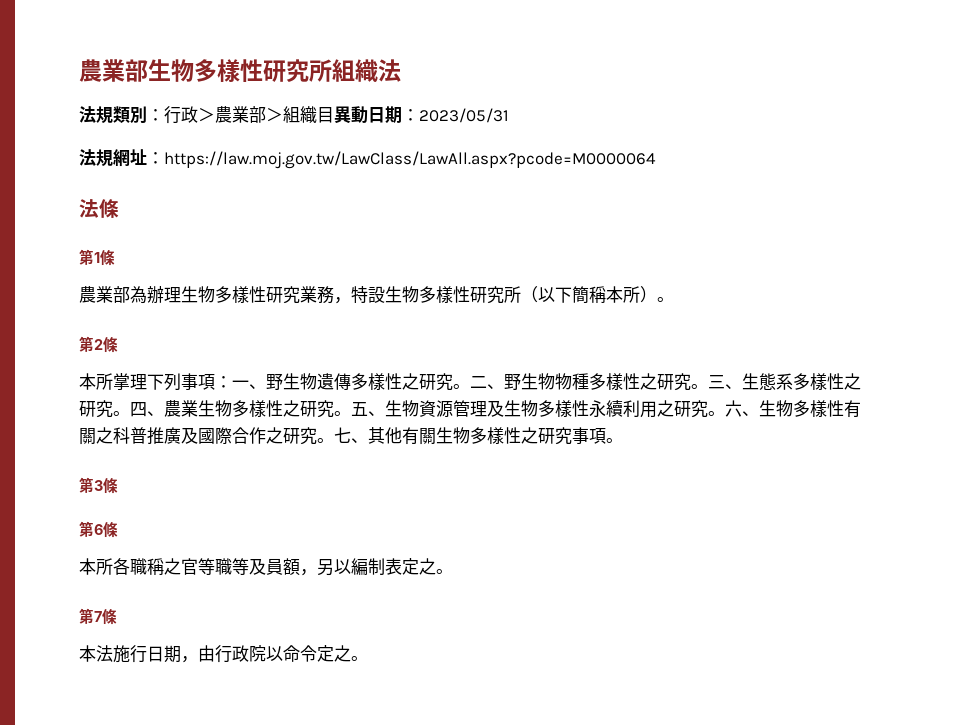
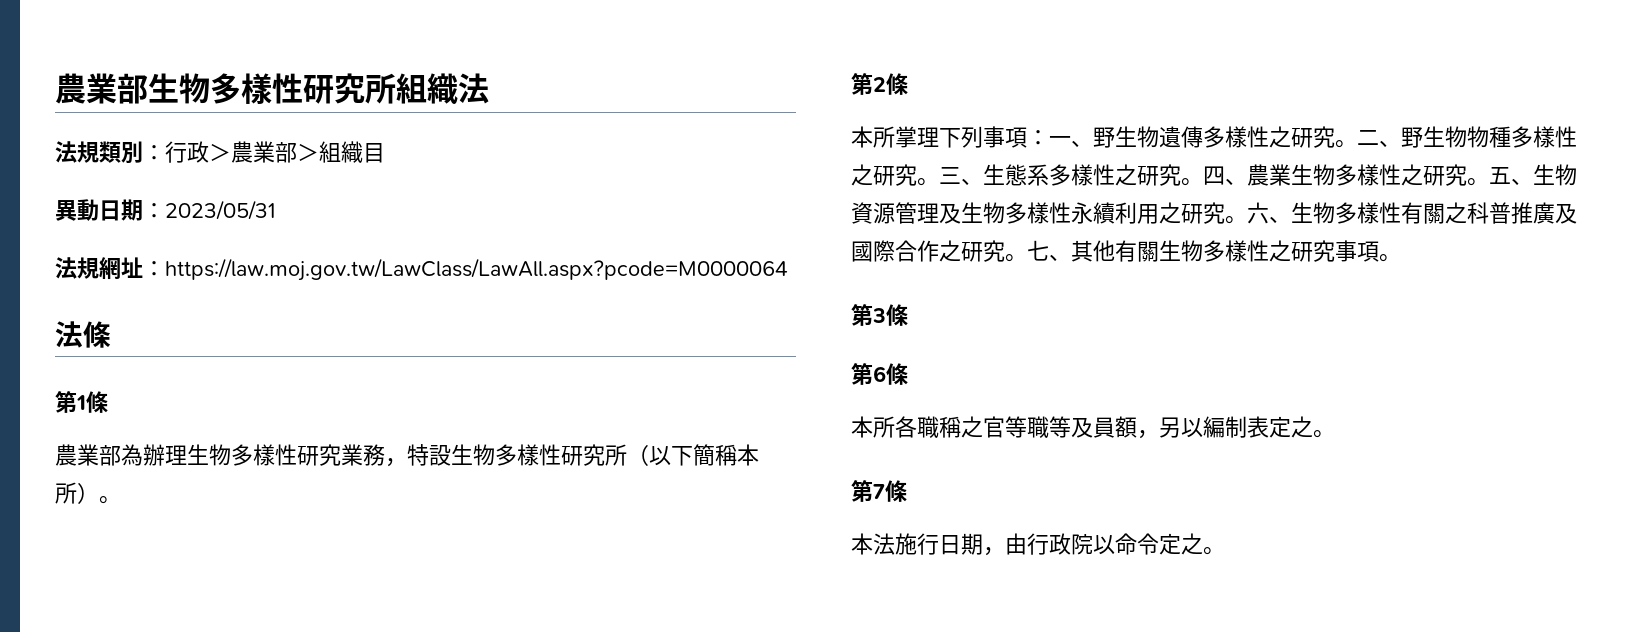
- 法規類別：行政＞農業部＞組織目異動日期：2023/05/31
+ 法規類別：行政＞農業部＞組織目
+ 異動日期：2023/05/31

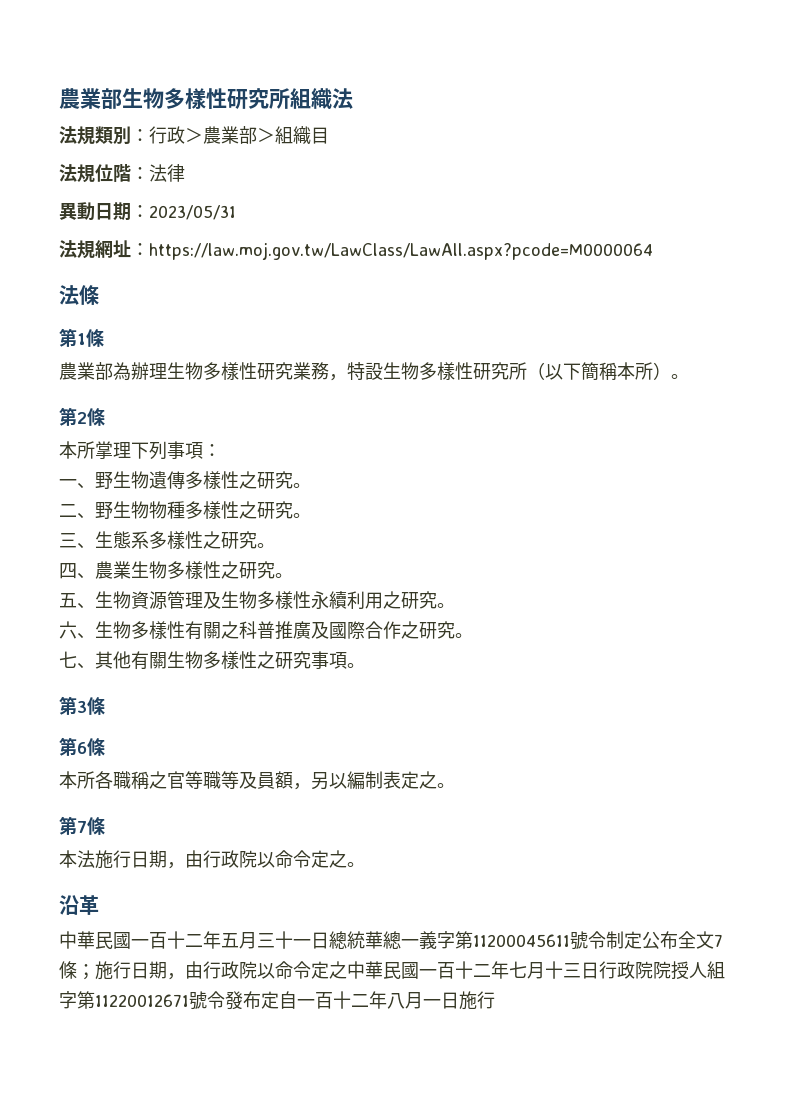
+ 法規位階：法律
- 本所掌理下列事項：一、野生物遺傳多樣性之研究。二、野生物物種多樣性之研究。三、生態系多樣性之研究。四、農業生物多樣性之研究。五、生物資源管理及生物多樣性永續利用之研究。六、生物多樣性有關之科普推廣及國際合作之研究。七、其他有關生物多樣性之研究事項。
+ 本所掌理下列事項：
+ 一、野生物遺傳多樣性之研究。
+ 二、野生物物種多樣性之研究。
+ 三、生態系多樣性之研究。
+ 四、農業生物多樣性之研究。
+ 五、生物資源管理及生物多樣性永續利用之研究。
+ 六、生物多樣性有關之科普推廣及國際合作之研究。
+ 七、其他有關生物多樣性之研究事項。
+ 沿革
+ 中華民國一百十二年五月三十一日總統華總一義字第11200045611號令制定公布全文7條；施行日期，由行政院以命令定之中華民國一百十二年七月十三日行政院院授人組字第11220012671號令發布定自一百十二年八月一日施行

